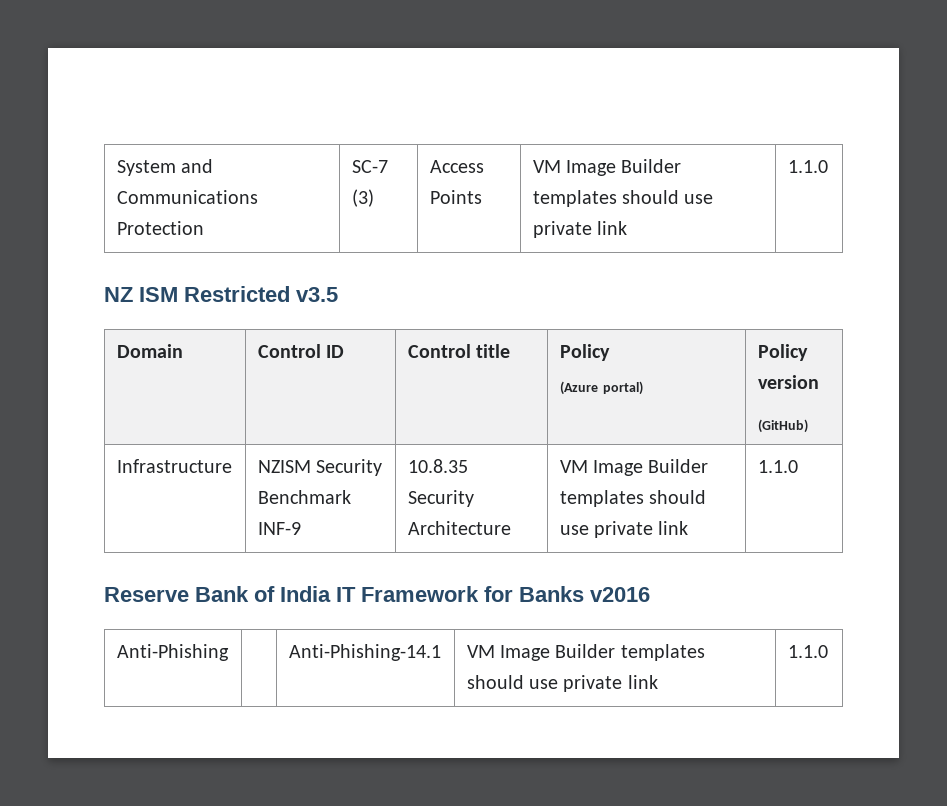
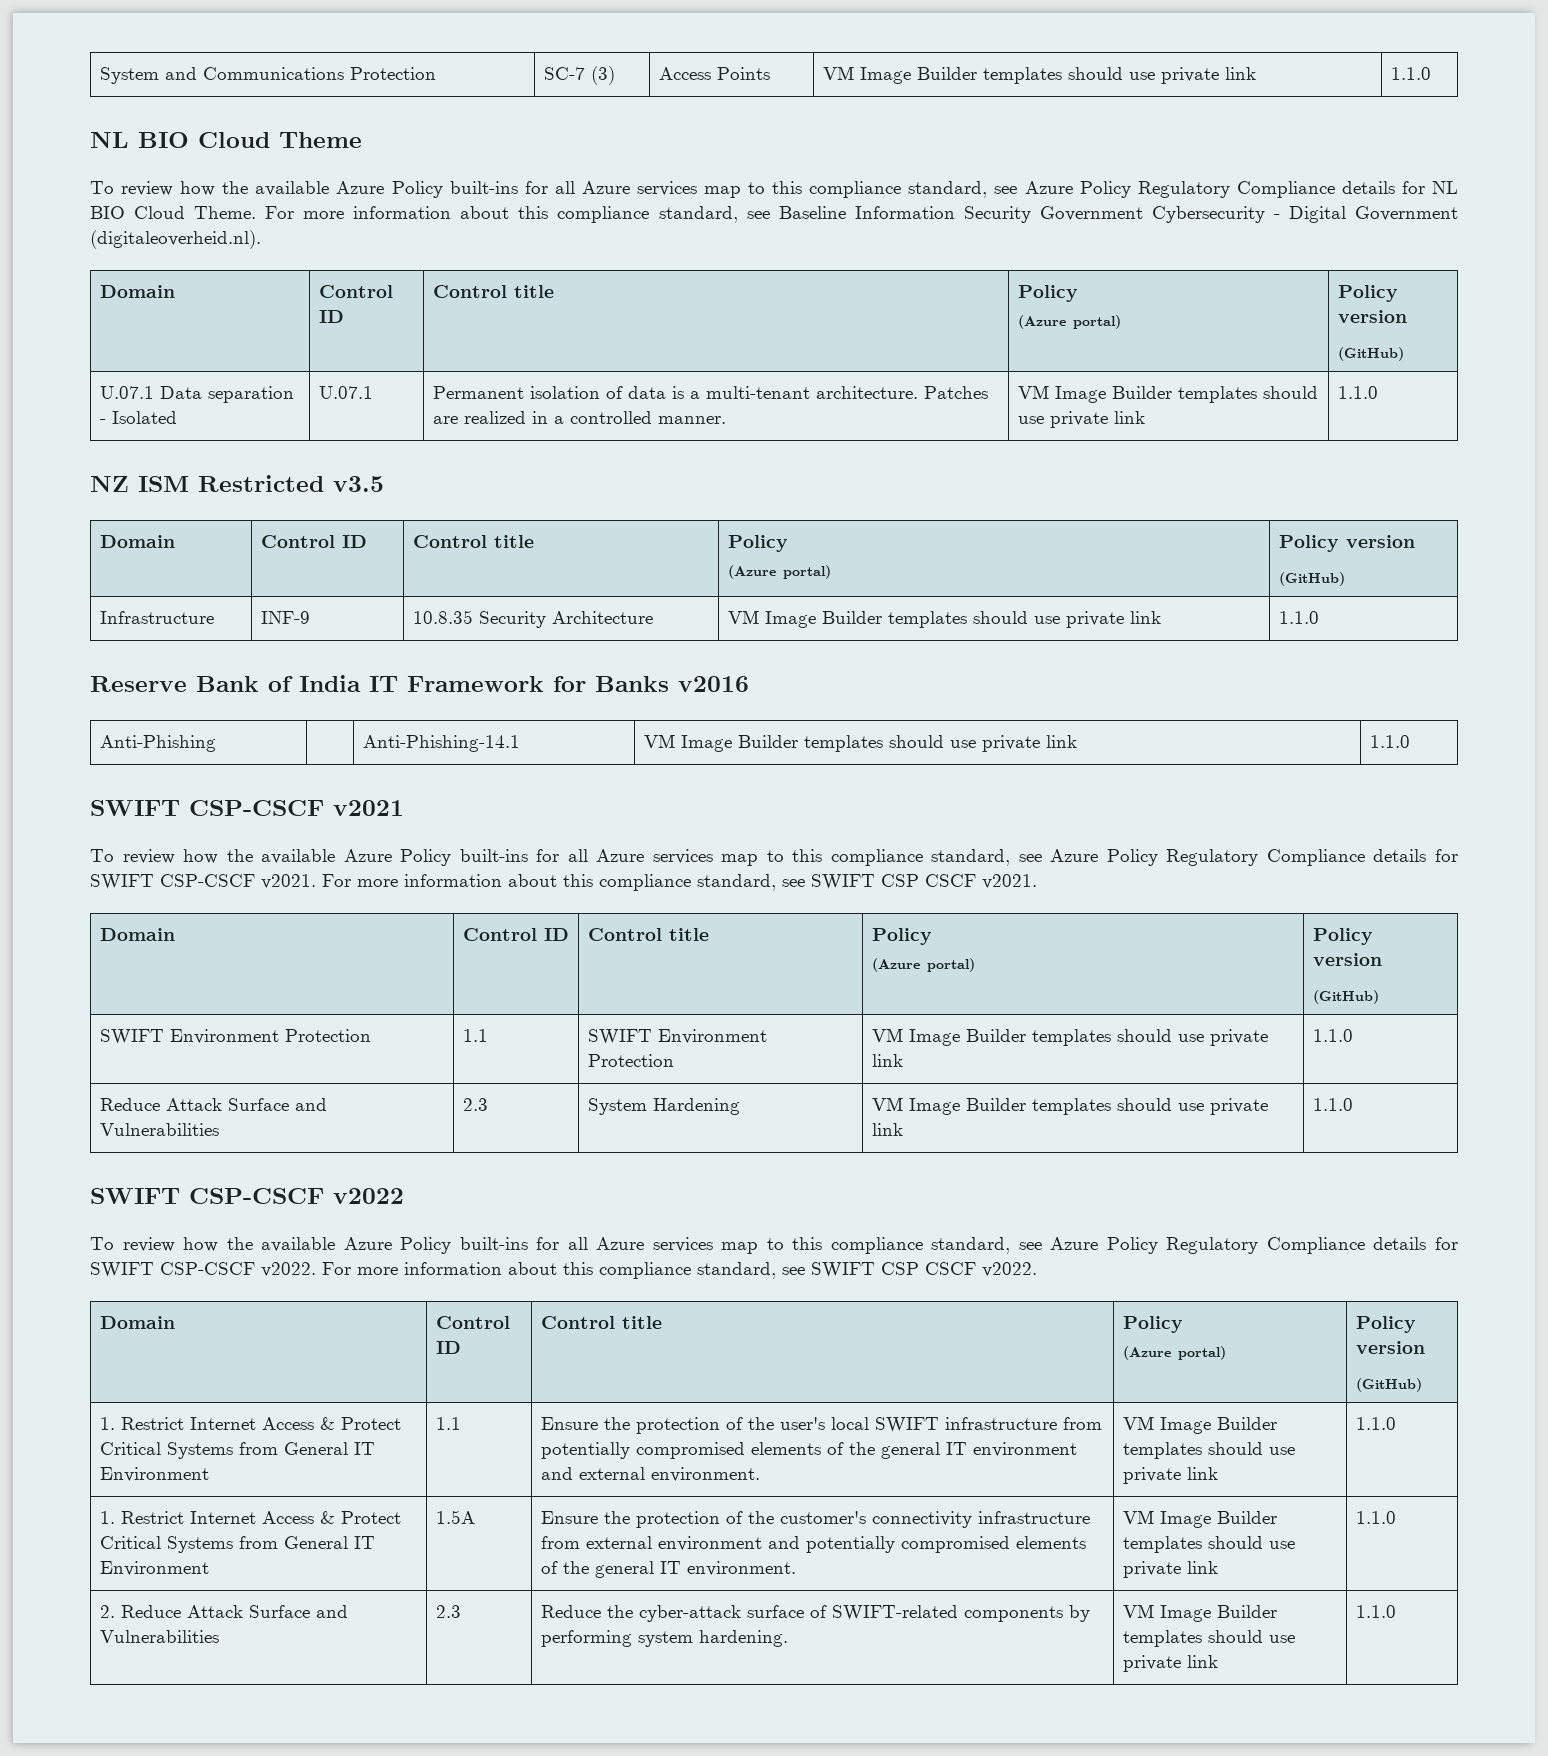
+ NL BIO Cloud Theme
+ To review how the available Azure Policy built-ins for all Azure services map to this compliance standard, see Azure Policy Regulatory Compliance details for NL BIO Cloud Theme. For more information about this compliance standard, see Baseline Information Security Government Cybersecurity - Digital Government (digitaleoverheid.nl).
+ Domain | Control ID | Control title | Policy
+ (Azure portal) | Policy version
+ (GitHub)
+ U.07.1 Data separation - Isolated | U.07.1 | Permanent isolation of data is a multi-tenant architecture. Patches are realized in a controlled manner. | VM Image Builder templates should use private link | 1.1.0
- Infrastructure | NZISM Security Benchmark INF-9 | 10.8.35 Security Architecture | VM Image Builder templates should use private link | 1.1.0
+ Infrastructure | INF-9 | 10.8.35 Security Architecture | VM Image Builder templates should use private link | 1.1.0
+ SWIFT CSP-CSCF v2021
+ To review how the available Azure Policy built-ins for all Azure services map to this compliance standard, see Azure Policy Regulatory Compliance details for SWIFT CSP-CSCF v2021. For more information about this compliance standard, see SWIFT CSP CSCF v2021.
+ Domain | Control ID | Control title | Policy
+ (Azure portal) | Policy version
+ (GitHub)
+ SWIFT Environment Protection | 1.1 | SWIFT Environment Protection | VM Image Builder templates should use private link | 1.1.0
+ Reduce Attack Surface and Vulnerabilities | 2.3 | System Hardening | VM Image Builder templates should use private link | 1.1.0
+ SWIFT CSP-CSCF v2022
+ To review how the available Azure Policy built-ins for all Azure services map to this compliance standard, see Azure Policy Regulatory Compliance details for SWIFT CSP-CSCF v2022. For more information about this compliance standard, see SWIFT CSP CSCF v2022.
+ Domain | Control ID | Control title | Policy
+ (Azure portal) | Policy version
+ (GitHub)
+ 1. Restrict Internet Access & Protect Critical Systems from General IT Environment | 1.1 | Ensure the protection of the user's local SWIFT infrastructure from potentially compromised elements of the general IT environment and external environment. | VM Image Builder templates should use private link | 1.1.0
+ 1. Restrict Internet Access & Protect Critical Systems from General IT Environment | 1.5A | Ensure the protection of the customer's connectivity infrastructure from external environment and potentially compromised elements of the general IT environment. | VM Image Builder templates should use private link | 1.1.0
+ 2. Reduce Attack Surface and Vulnerabilities | 2.3 | Reduce the cyber-attack surface of SWIFT-related components by performing system hardening. | VM Image Builder templates should use private link | 1.1.0

